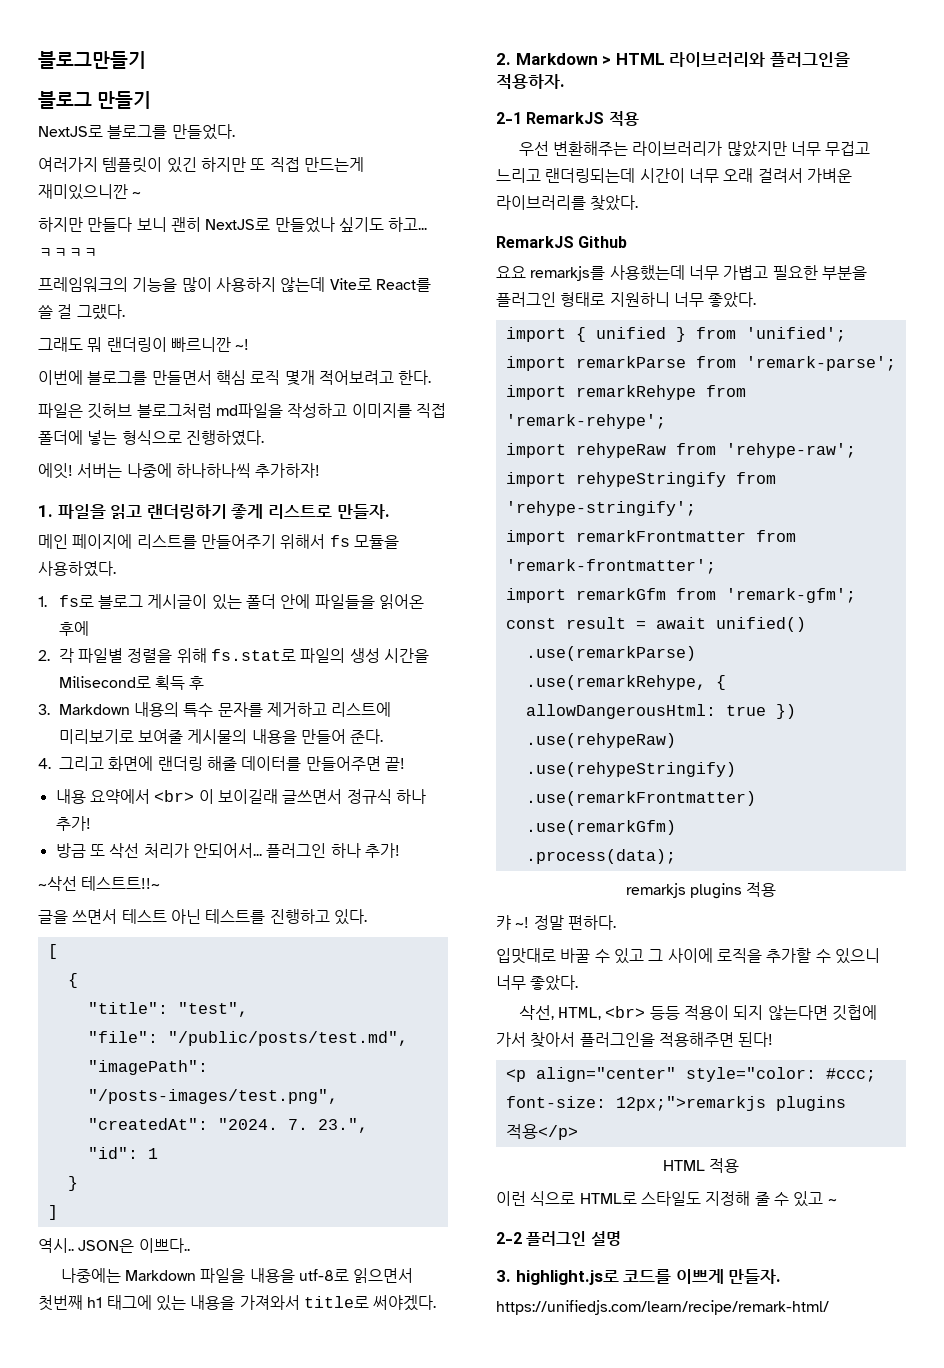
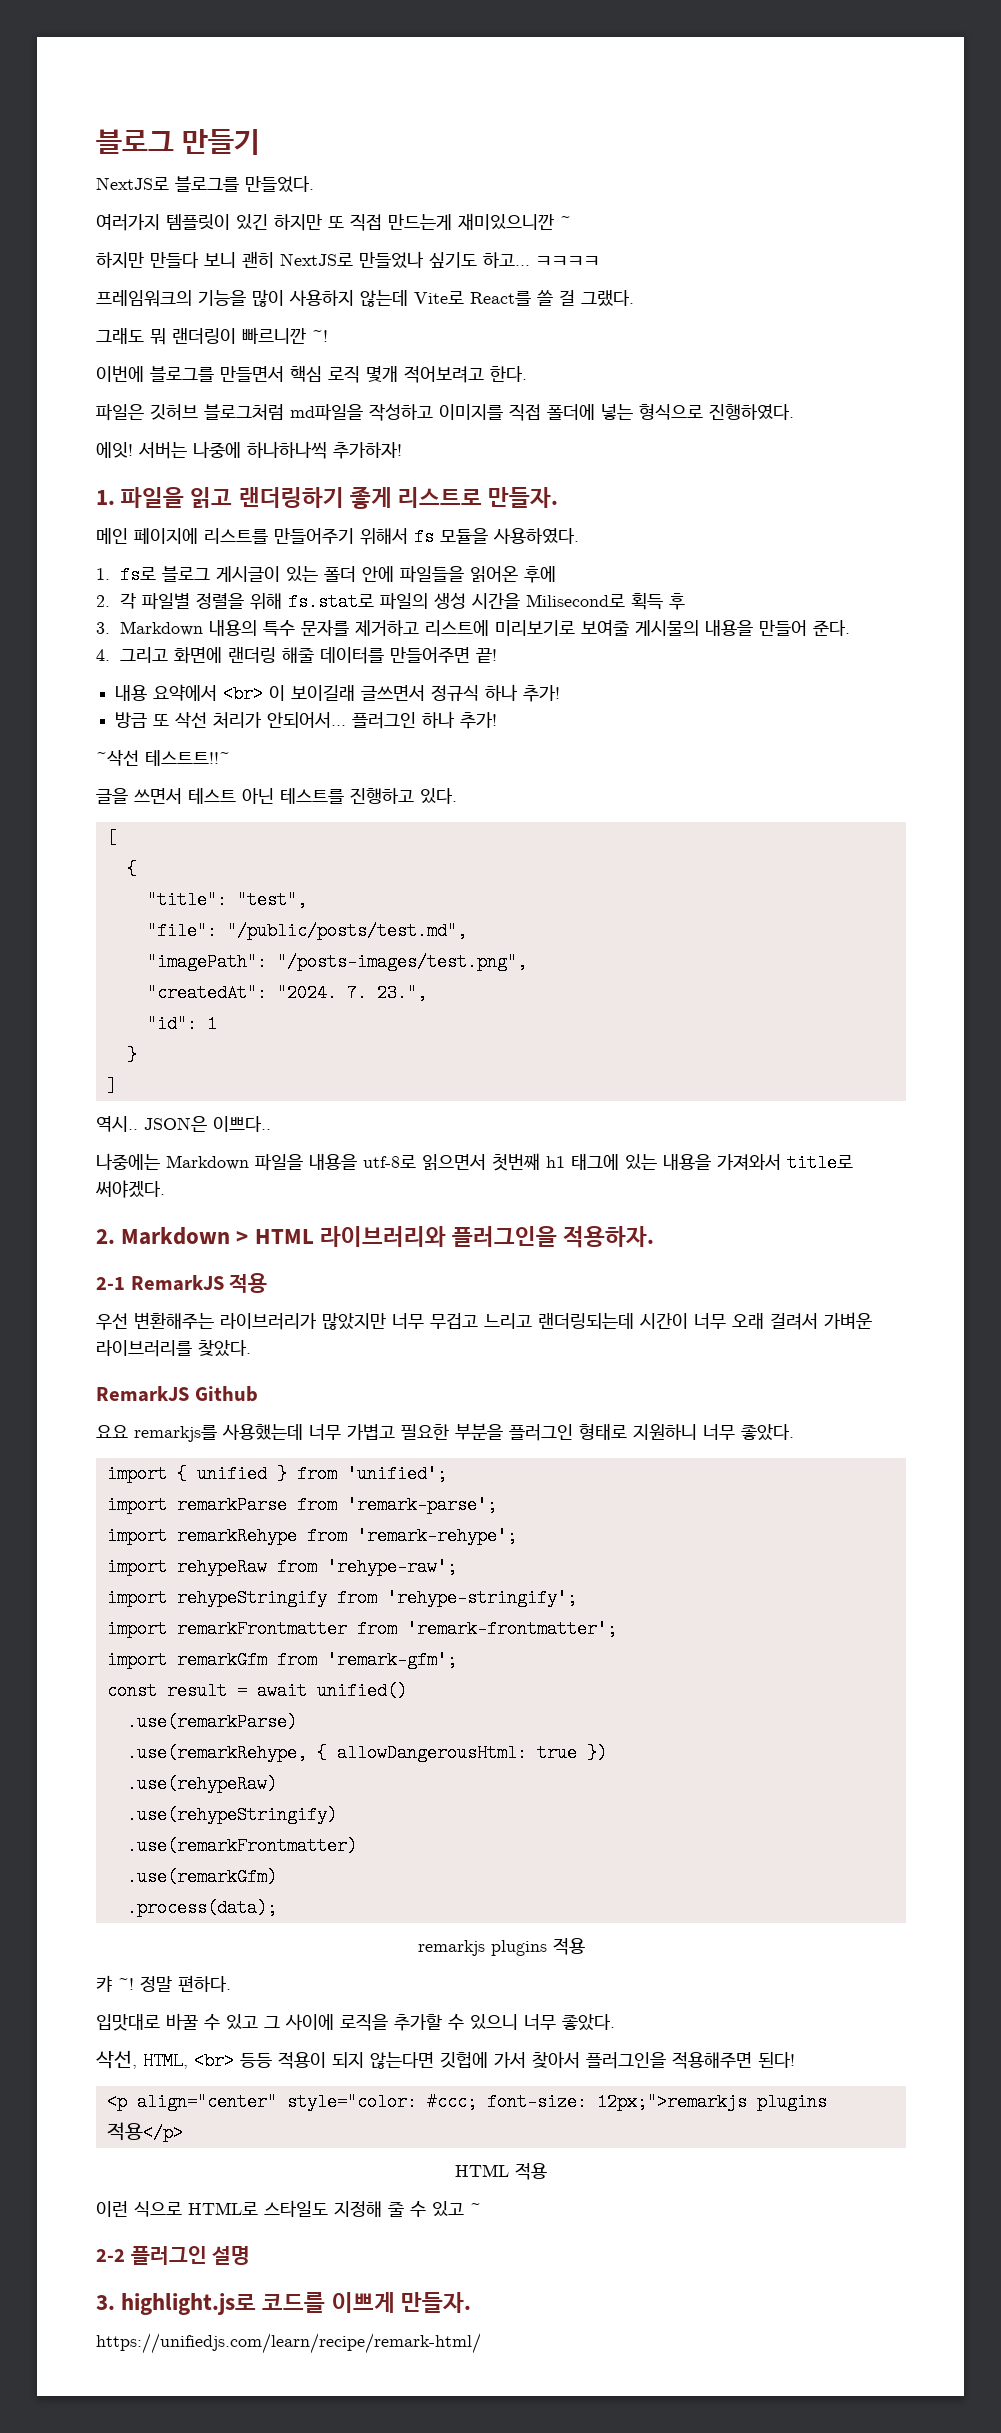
- 블로그만들기

